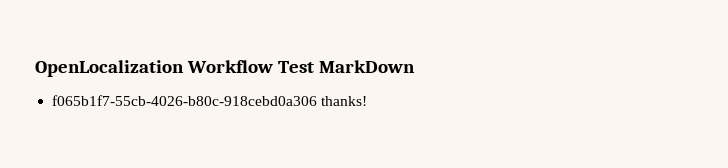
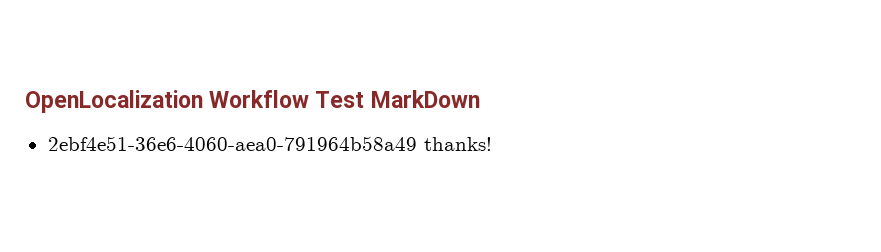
- f065b1f7-55cb-4026-b80c-918cebd0a306 thanks!
+ 2ebf4e51-36e6-4060-aea0-791964b58a49 thanks!

